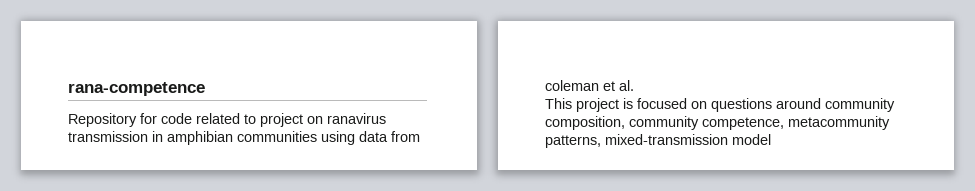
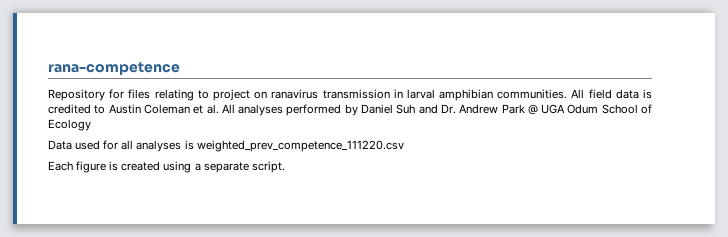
- Repository for code related to project on ranavirus transmission in amphibian communities using data from coleman et al.
- This project is focused on questions around community composition, community competence, metacommunity patterns, mixed-transmission model
+ Repository for files relating to project on ranavirus transmission in larval amphibian communities. All field data is credited to Austin Coleman et al. All analyses performed by Daniel Suh and Dr. Andrew Park @ UGA Odum School of Ecology
+ Data used for all analyses is weighted_prev_competence_111220.csv
+ Each figure is created using a separate script.

